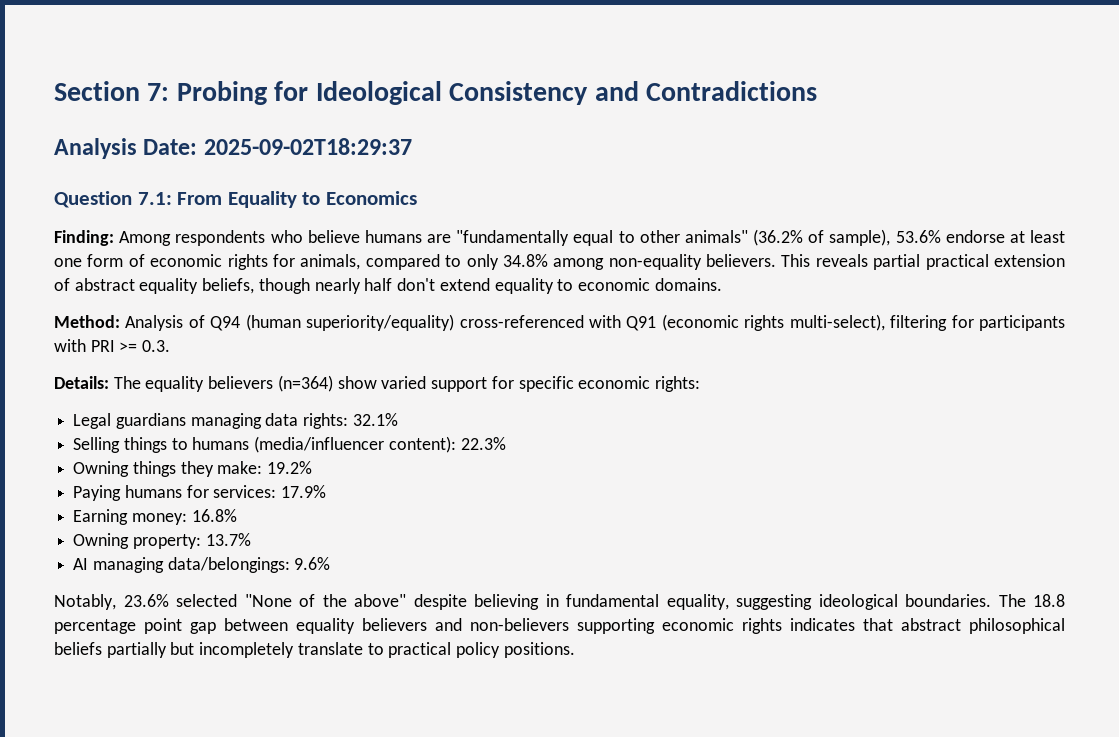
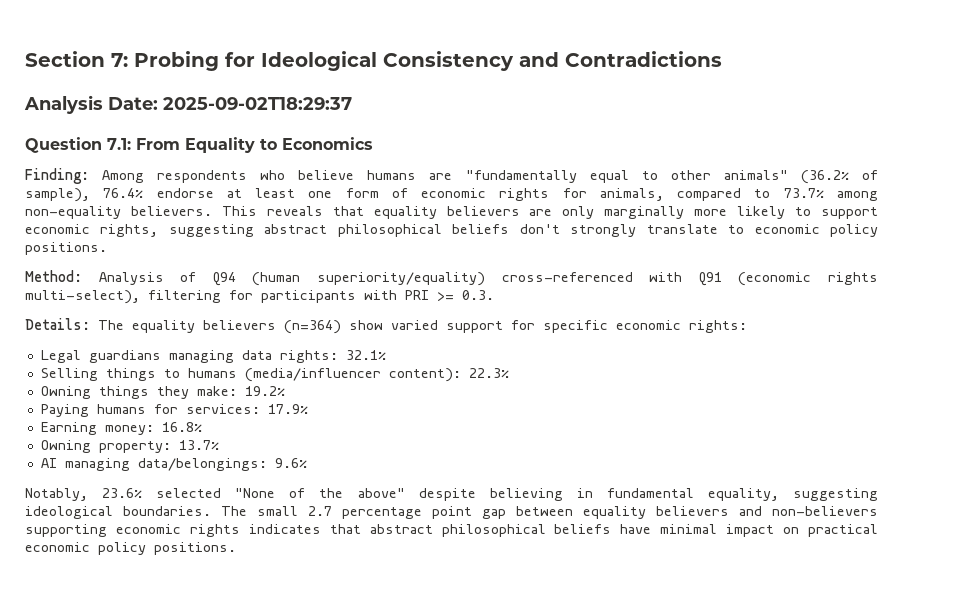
- Finding: Among respondents who believe humans are "fundamentally equal to other animals" (36.2% of sample), 53.6% endorse at least one form of economic rights for animals, compared to only 34.8% among non-equality believers.
+ Finding: Among respondents who believe humans are "fundamentally equal to other animals" (36.2% of sample), 76.4% endorse at least one form of economic rights for animals, compared to 73.7% among non-equality believers.
- This reveals partial practical extension of abstract equality beliefs, though nearly half don't extend equality to economic domains.
+ This reveals that equality believers are only marginally more likely to support economic rights, suggesting abstract philosophical beliefs don't strongly translate to economic policy positions.
- The 18.8 percentage point gap between equality believers and non-believers supporting economic rights indicates that abstract philosophical beliefs partially but incompletely translate to practical policy positions.
+ The small 2.7 percentage point gap between equality believers and non-believers supporting economic rights indicates that abstract philosophical beliefs have minimal impact on practical economic policy positions.

